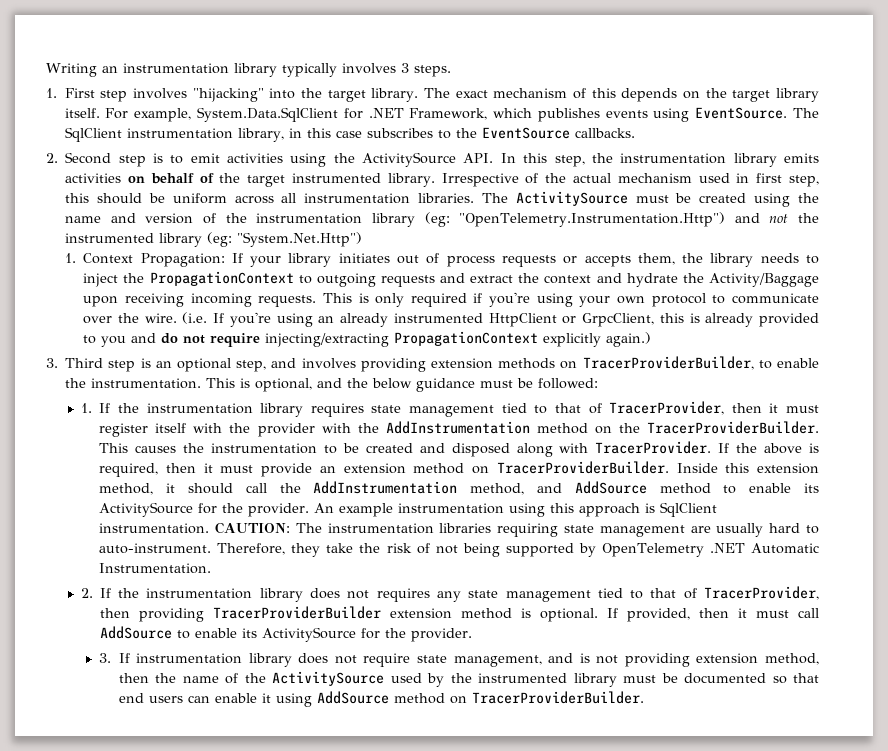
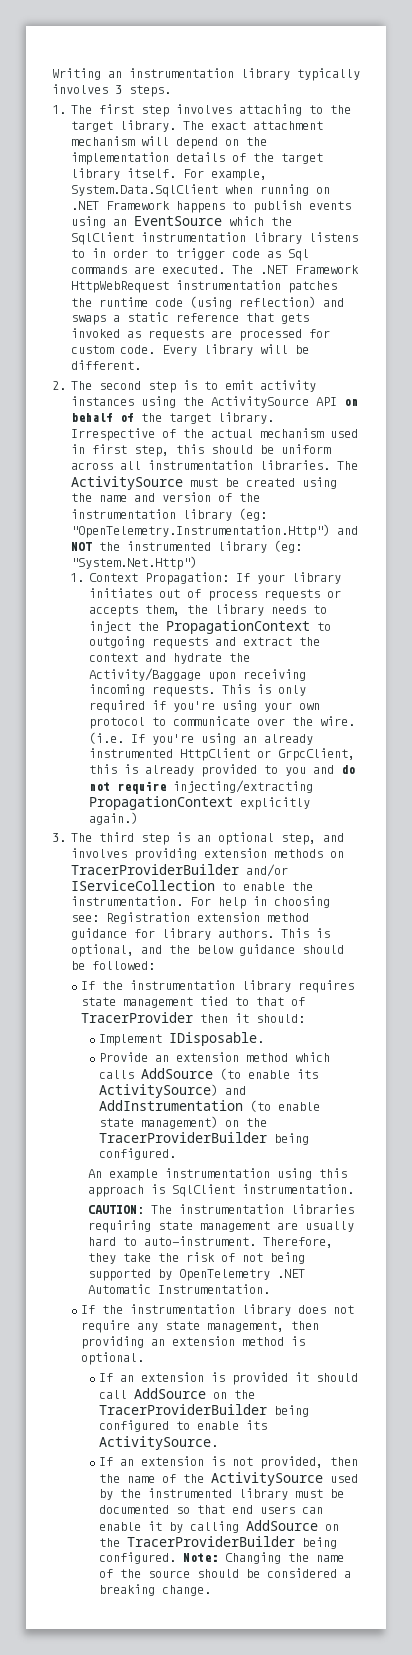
- 1. First step involves "hijacking" into the target library.
+ 1. The first step involves attaching to the target library.
- The exact mechanism of this depends on the target library itself.
+ The exact attachment mechanism will depend on the implementation details of the target library itself.
- For example, System.Data.SqlClient for .NET Framework, which publishes events using EventSource. The SqlClient instrumentation library, in this case subscribes to the EventSource callbacks.
- 2. Second step is to emit activities using the ActivitySource API. In this step, the instrumentation library emits activities on behalf of the target instrumented library.
+ For example, System.Data.SqlClient when running on .NET Framework happens to publish events using an EventSource which the SqlClient instrumentation library listens to in order to trigger code as Sql commands are executed. The .NET Framework HttpWebRequest instrumentation patches the runtime code (using reflection) and swaps a static reference that gets invoked as requests are processed for custom code. Every library will be different.
+ 2. The second step is to emit activity instances using the ActivitySource API on behalf of the target library.
- The ActivitySource must be created using the name and version of the instrumentation library (eg: "OpenTelemetry.Instrumentation.Http") and not the instrumented library (eg: "System.Net.Http")
+ The ActivitySource must be created using the name and version of the instrumentation library (eg: "OpenTelemetry.Instrumentation.Http") and NOT the instrumented library (eg: "System.Net.Http")
- 3. Third step is an optional step, and involves providing extension methods on TracerProviderBuilder, to enable the instrumentation.
+ 3. The third step is an optional step, and involves providing extension methods on TracerProviderBuilder and/or IServiceCollection to enable the instrumentation.
+ For help in choosing see: Registration extension method guidance for library authors.
- This is optional, and the below guidance must be followed:
+ This is optional, and the below guidance should be followed:
- 1. If the instrumentation library requires state management tied to that of TracerProvider, then it must register itself with the provider with the AddInstrumentation method on the TracerProviderBuilder. This causes the instrumentation to be created and disposed along with TracerProvider. If the above is required, then it must provide an extension method on TracerProviderBuilder. Inside this extension method, it should call the AddInstrumentation method, and AddSource method to enable its ActivitySource for the provider. An example instrumentation using this approach is SqlClient instrumentation. CAUTION: The instrumentation libraries requiring state management are usually hard to auto-instrument.
+ If the instrumentation library requires state management tied to that of TracerProvider then it should:
+ Implement IDisposable.
+ Provide an extension method which calls AddSource (to enable its ActivitySource) and AddInstrumentation (to enable state management) on the TracerProviderBuilder being configured.
+ An example instrumentation using this approach is SqlClient instrumentation.
+ CAUTION: The instrumentation libraries requiring state management are usually hard to auto-instrument.
- 2. If the instrumentation library does not requires any state management tied to that of TracerProvider, then providing TracerProviderBuilder extension method is optional. If provided, then it must call AddSource to enable its ActivitySource for the provider.
- 3. If instrumentation library does not require state management, and is not providing extension method, then the name of the ActivitySource used by the instrumented library must be documented so that end users can enable it using AddSource method on TracerProviderBuilder.
+ If the instrumentation library does not require any state management, then providing an extension method is optional.
+ If an extension is provided it should call AddSource on the TracerProviderBuilder being configured to enable its ActivitySource.
+ If an extension is not provided, then the name of the ActivitySource used by the instrumented library must be documented so that end users can enable it by calling AddSource on the TracerProviderBuilder being configured. Note: Changing the name of the source should be considered a breaking change.

